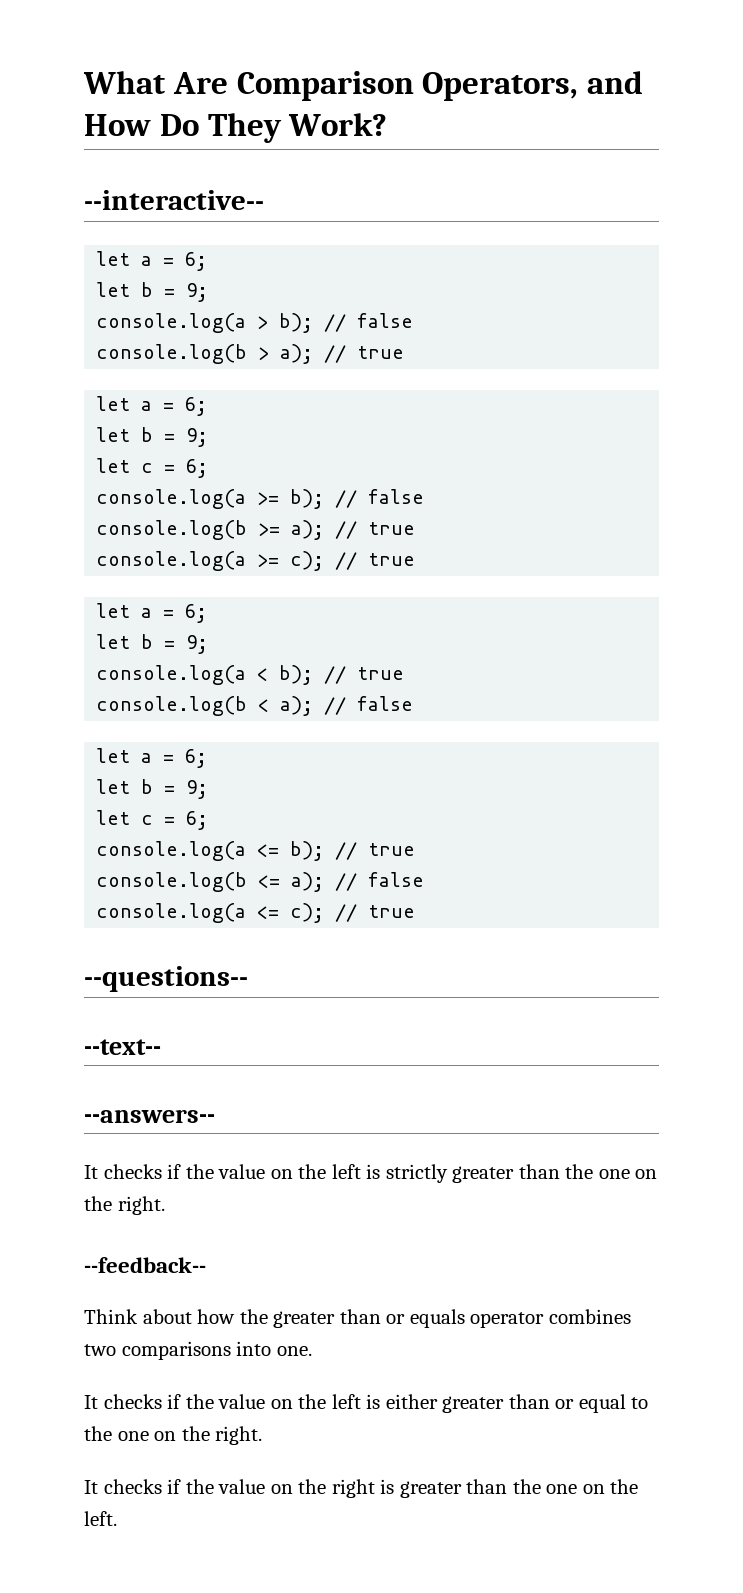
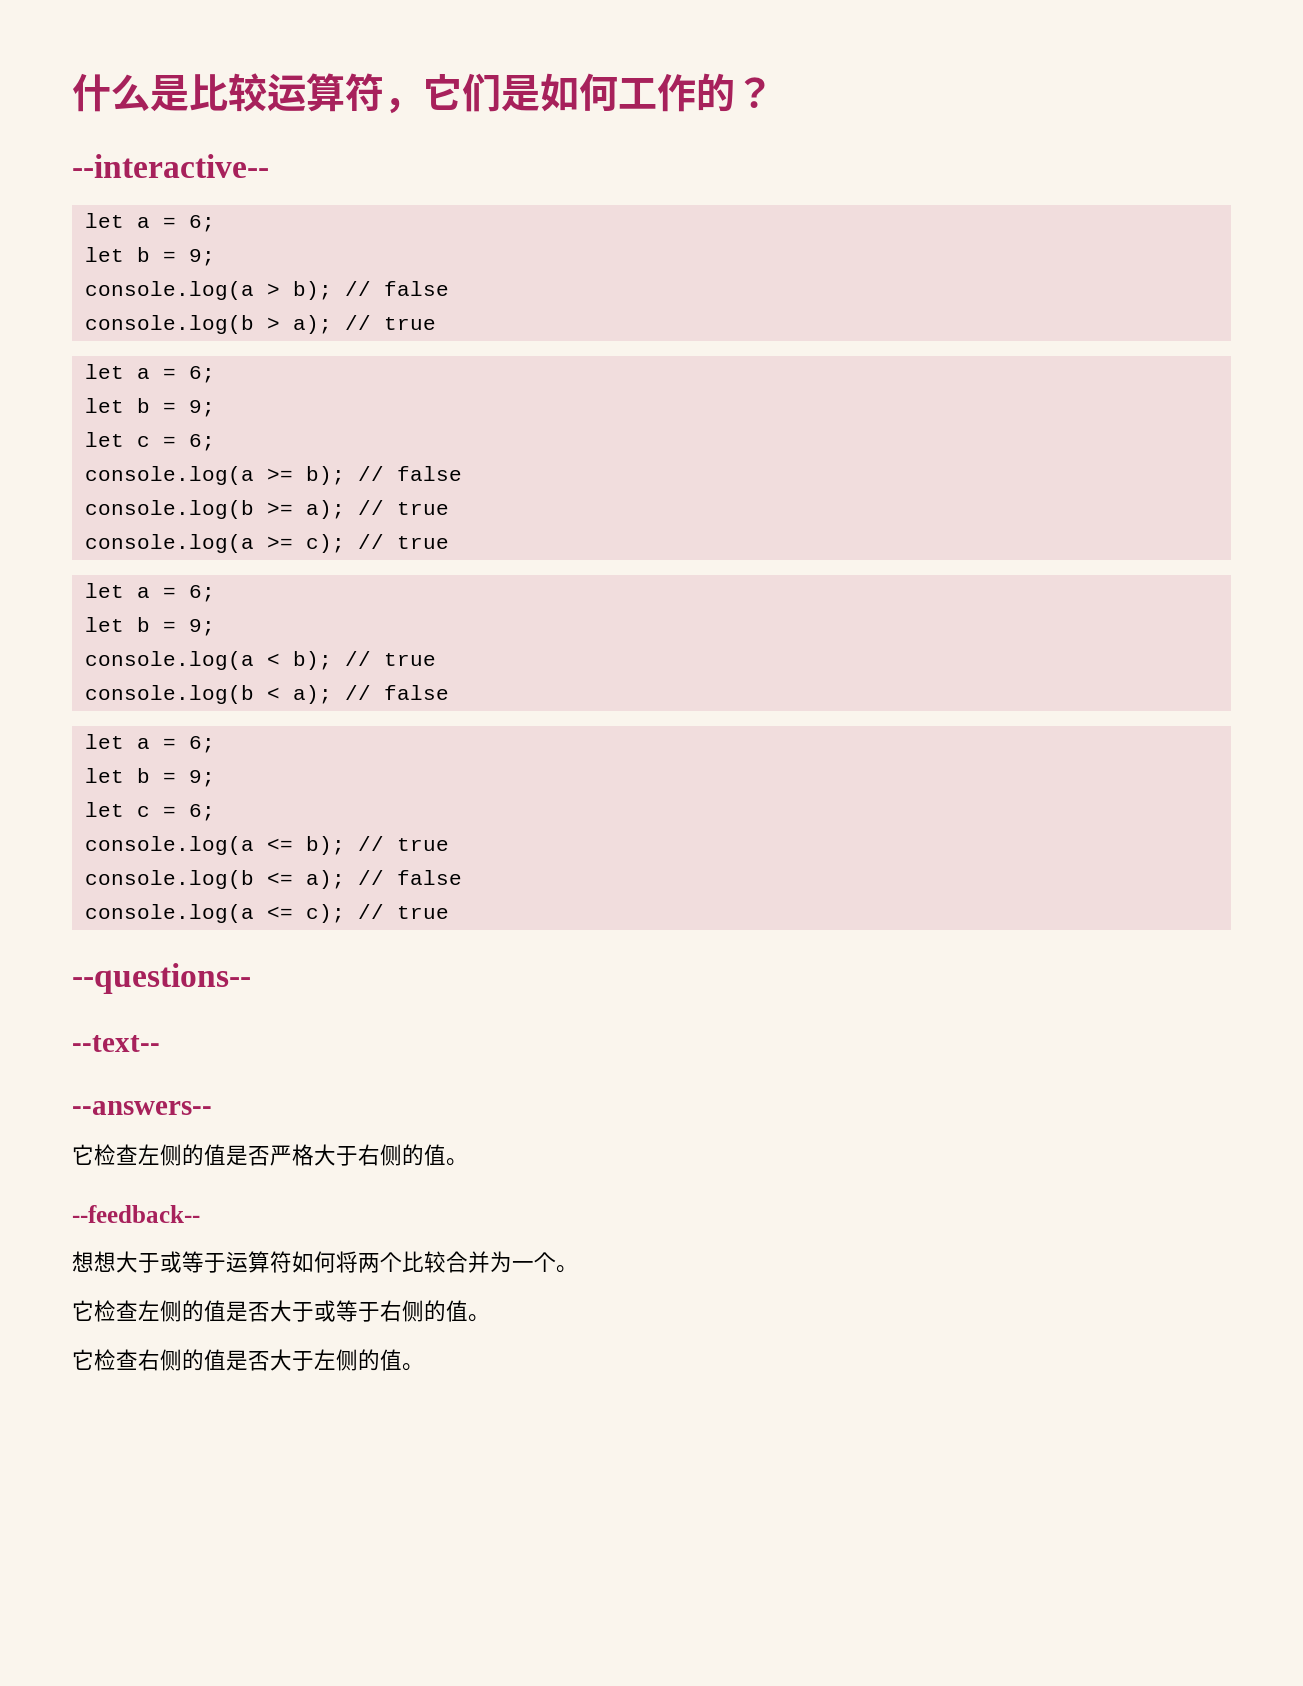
- What Are Comparison Operators, and How Do They Work?
+ 什么是比较运算符，它们是如何工作的？
- It checks if the value on the left is strictly greater than the one on the right.
+ 它检查左侧的值是否严格大于右侧的值。
  --feedback--
- Think about how the greater than or equals operator combines two comparisons into one.
- It checks if the value on the left is either greater than or equal to the one on the right.
- It checks if the value on the right is greater than the one on the left.
+ 想想大于或等于运算符如何将两个比较合并为一个。
+ 它检查左侧的值是否大于或等于右侧的值。
+ 它检查右侧的值是否大于左侧的值。

